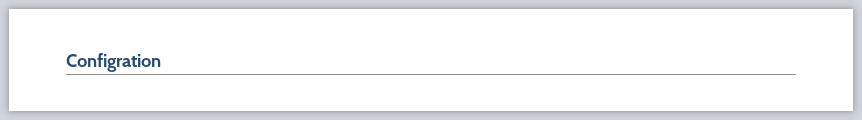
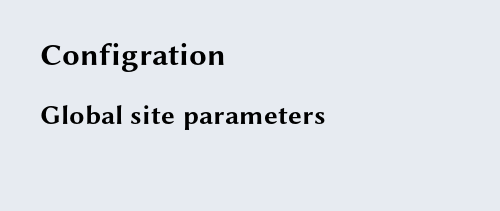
+ Global site parameters

